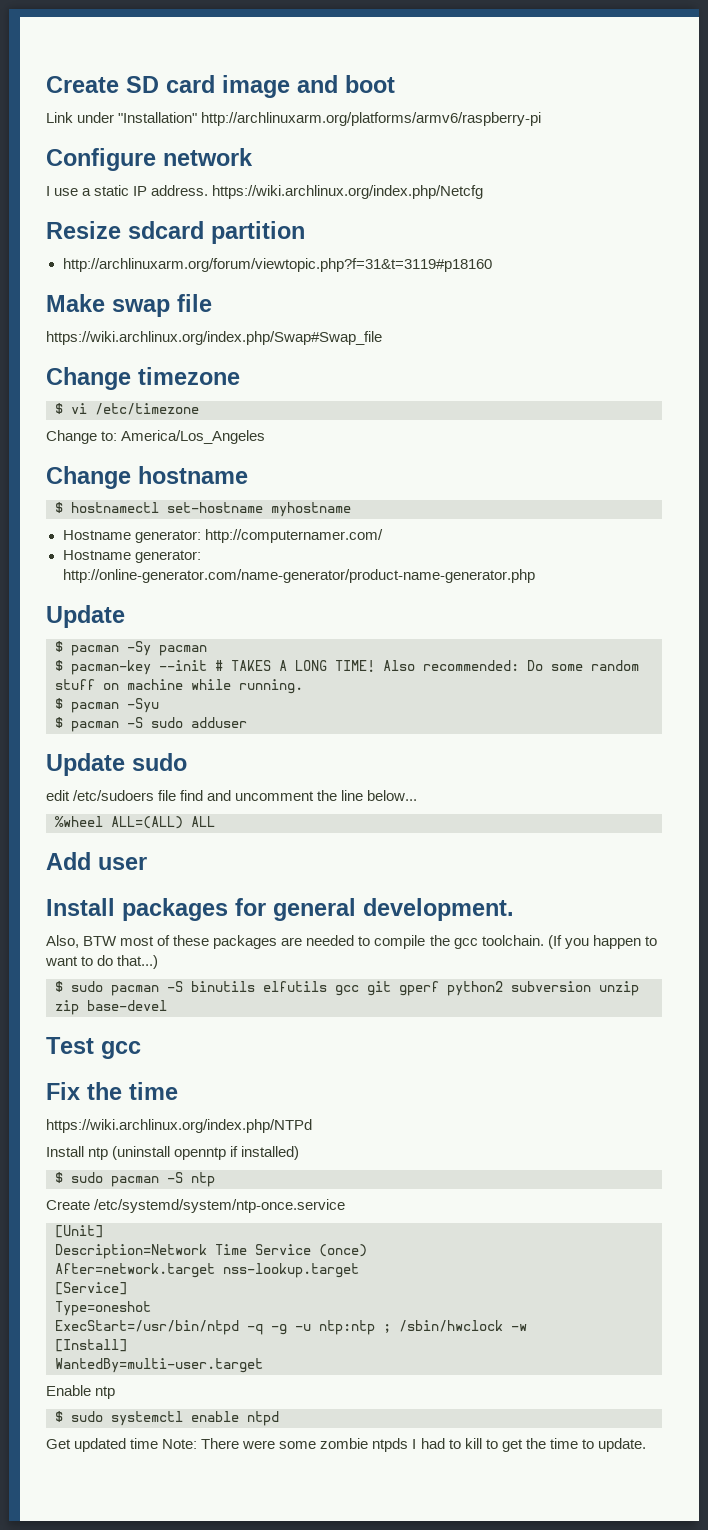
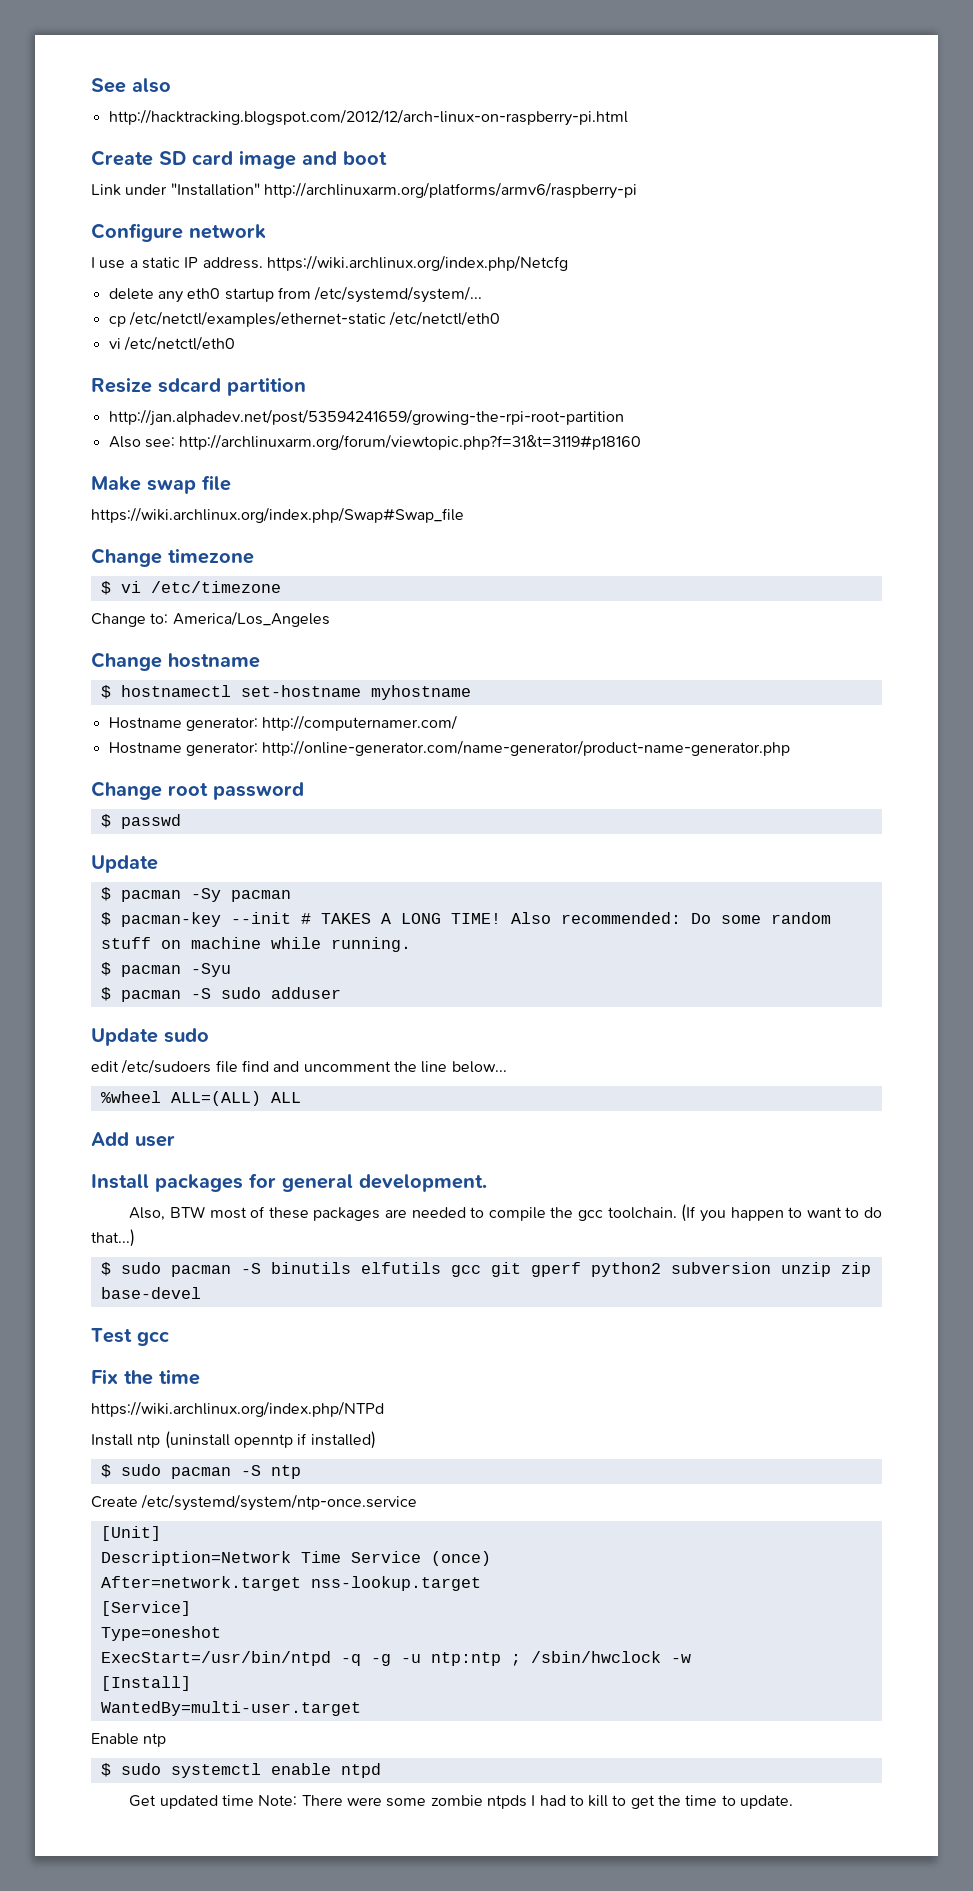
+ See also
+ http://hacktracking.blogspot.com/2012/12/arch-linux-on-raspberry-pi.html
+ delete any eth0 startup from /etc/systemd/system/...
+ cp /etc/netctl/examples/ethernet-static /etc/netctl/eth0
+ vi /etc/netctl/eth0
- http://archlinuxarm.org/forum/viewtopic.php?f=31&t=3119#p18160
+ http://jan.alphadev.net/post/53594241659/growing-the-rpi-root-partition
+ Also see: http://archlinuxarm.org/forum/viewtopic.php?f=31&t=3119#p18160
+ Change root password
+ $ passwd

